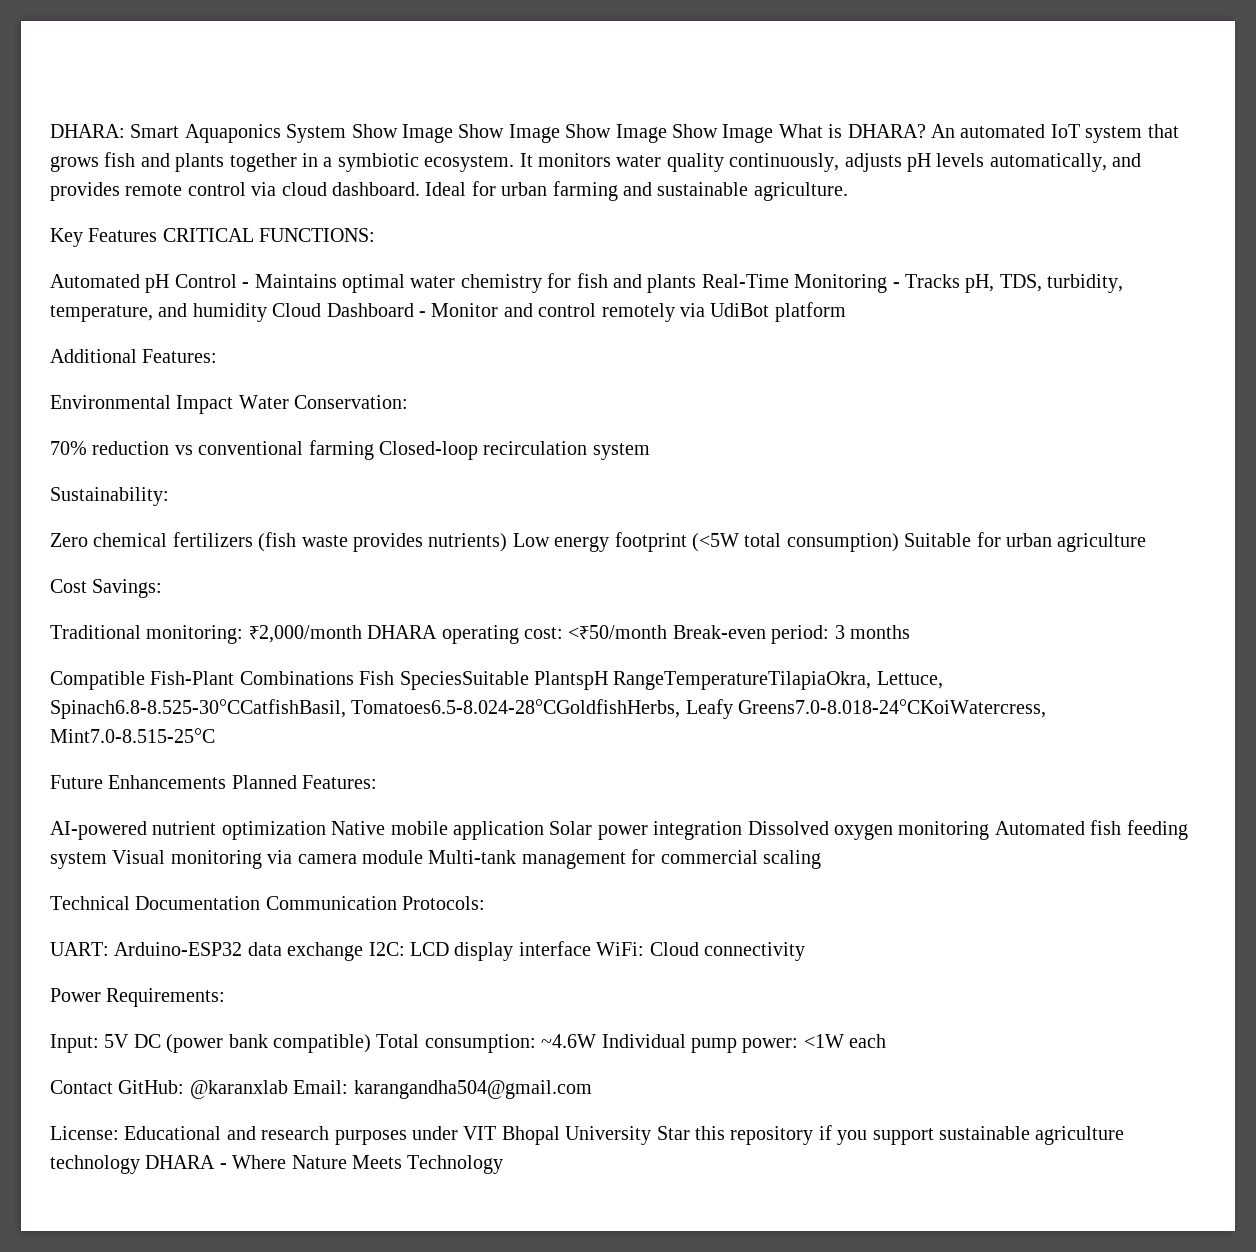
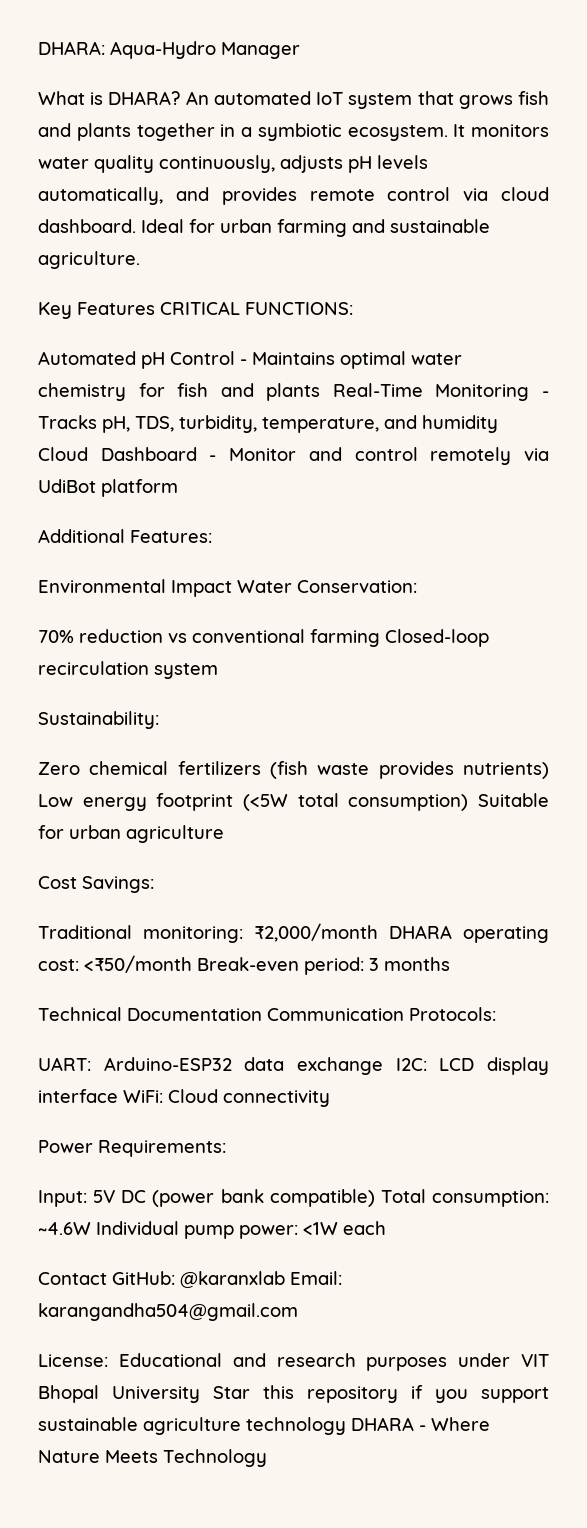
- DHARA: Smart Aquaponics System Show Image Show Image Show Image Show Image What is DHARA?
+ DHARA: Aqua-Hydro Manager
+ What is DHARA?
- Compatible Fish-Plant Combinations Fish SpeciesSuitable PlantspH RangeTemperatureTilapiaOkra, Lettuce, Spinach6.8-8.525-30°CCatfishBasil, Tomatoes6.5-8.024-28°CGoldfishHerbs, Leafy Greens7.0-8.018-24°CKoiWatercress, Mint7.0-8.515-25°C
- Future Enhancements Planned Features:
- AI-powered nutrient optimization Native mobile application Solar power integration Dissolved oxygen monitoring Automated fish feeding system Visual monitoring via camera module Multi-tank management for commercial scaling

